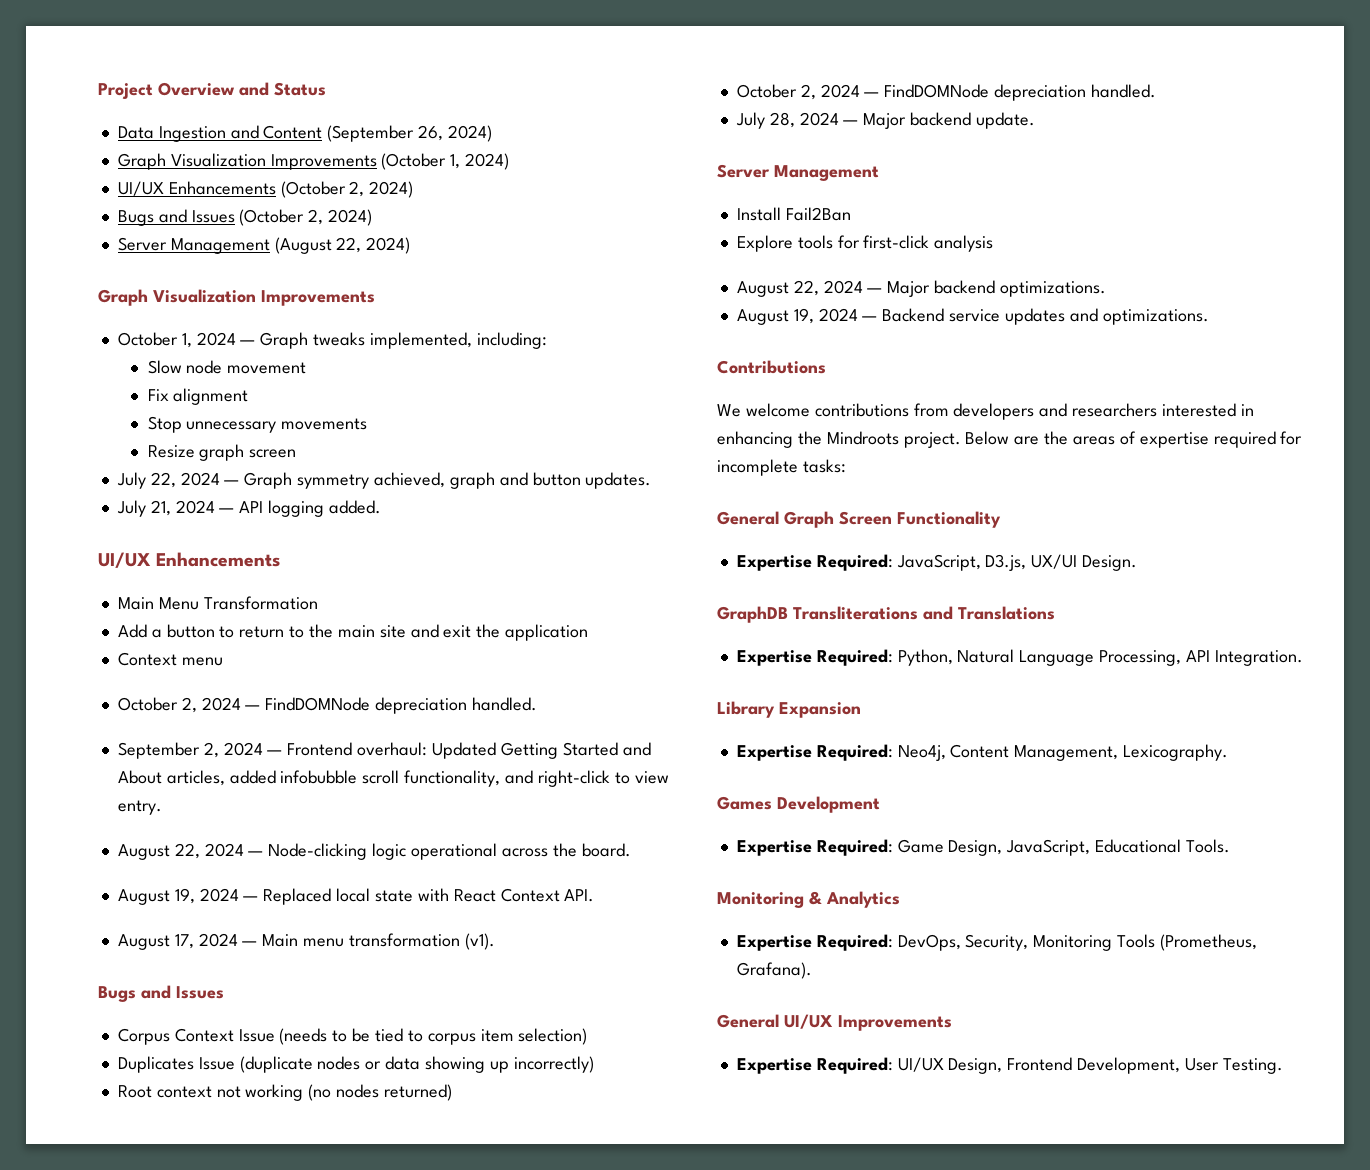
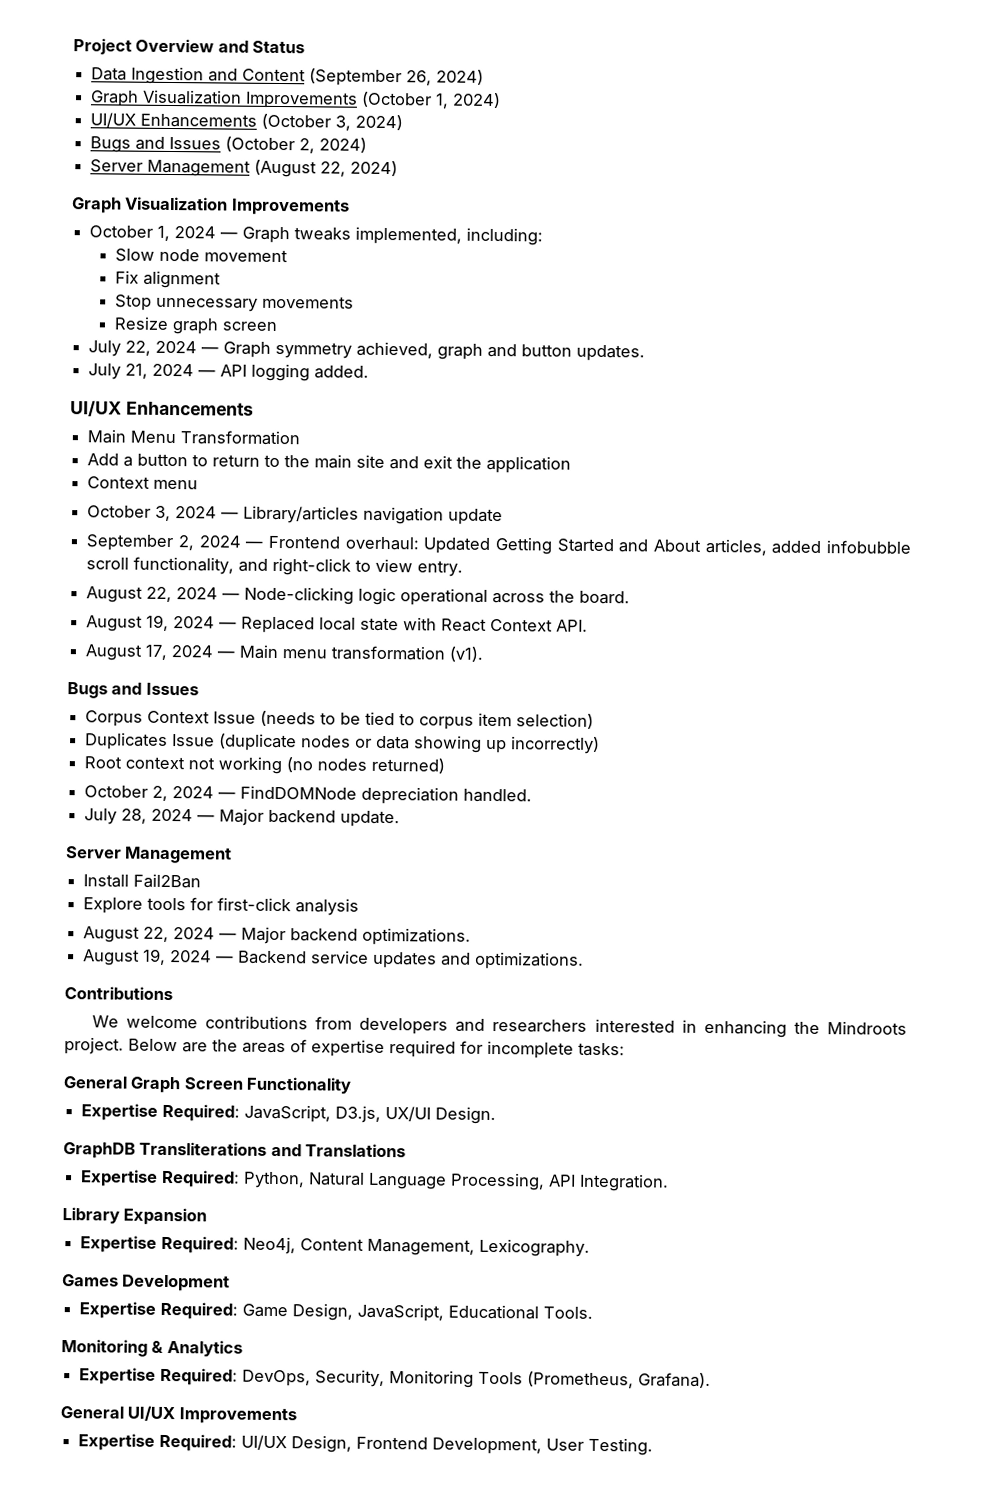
- UI/UX Enhancements (October 2, 2024)
+ UI/UX Enhancements (October 3, 2024)
  Context menu
- October 2, 2024 — FindDOMNode depreciation handled.
+ October 3, 2024 — Library/articles navigation update

